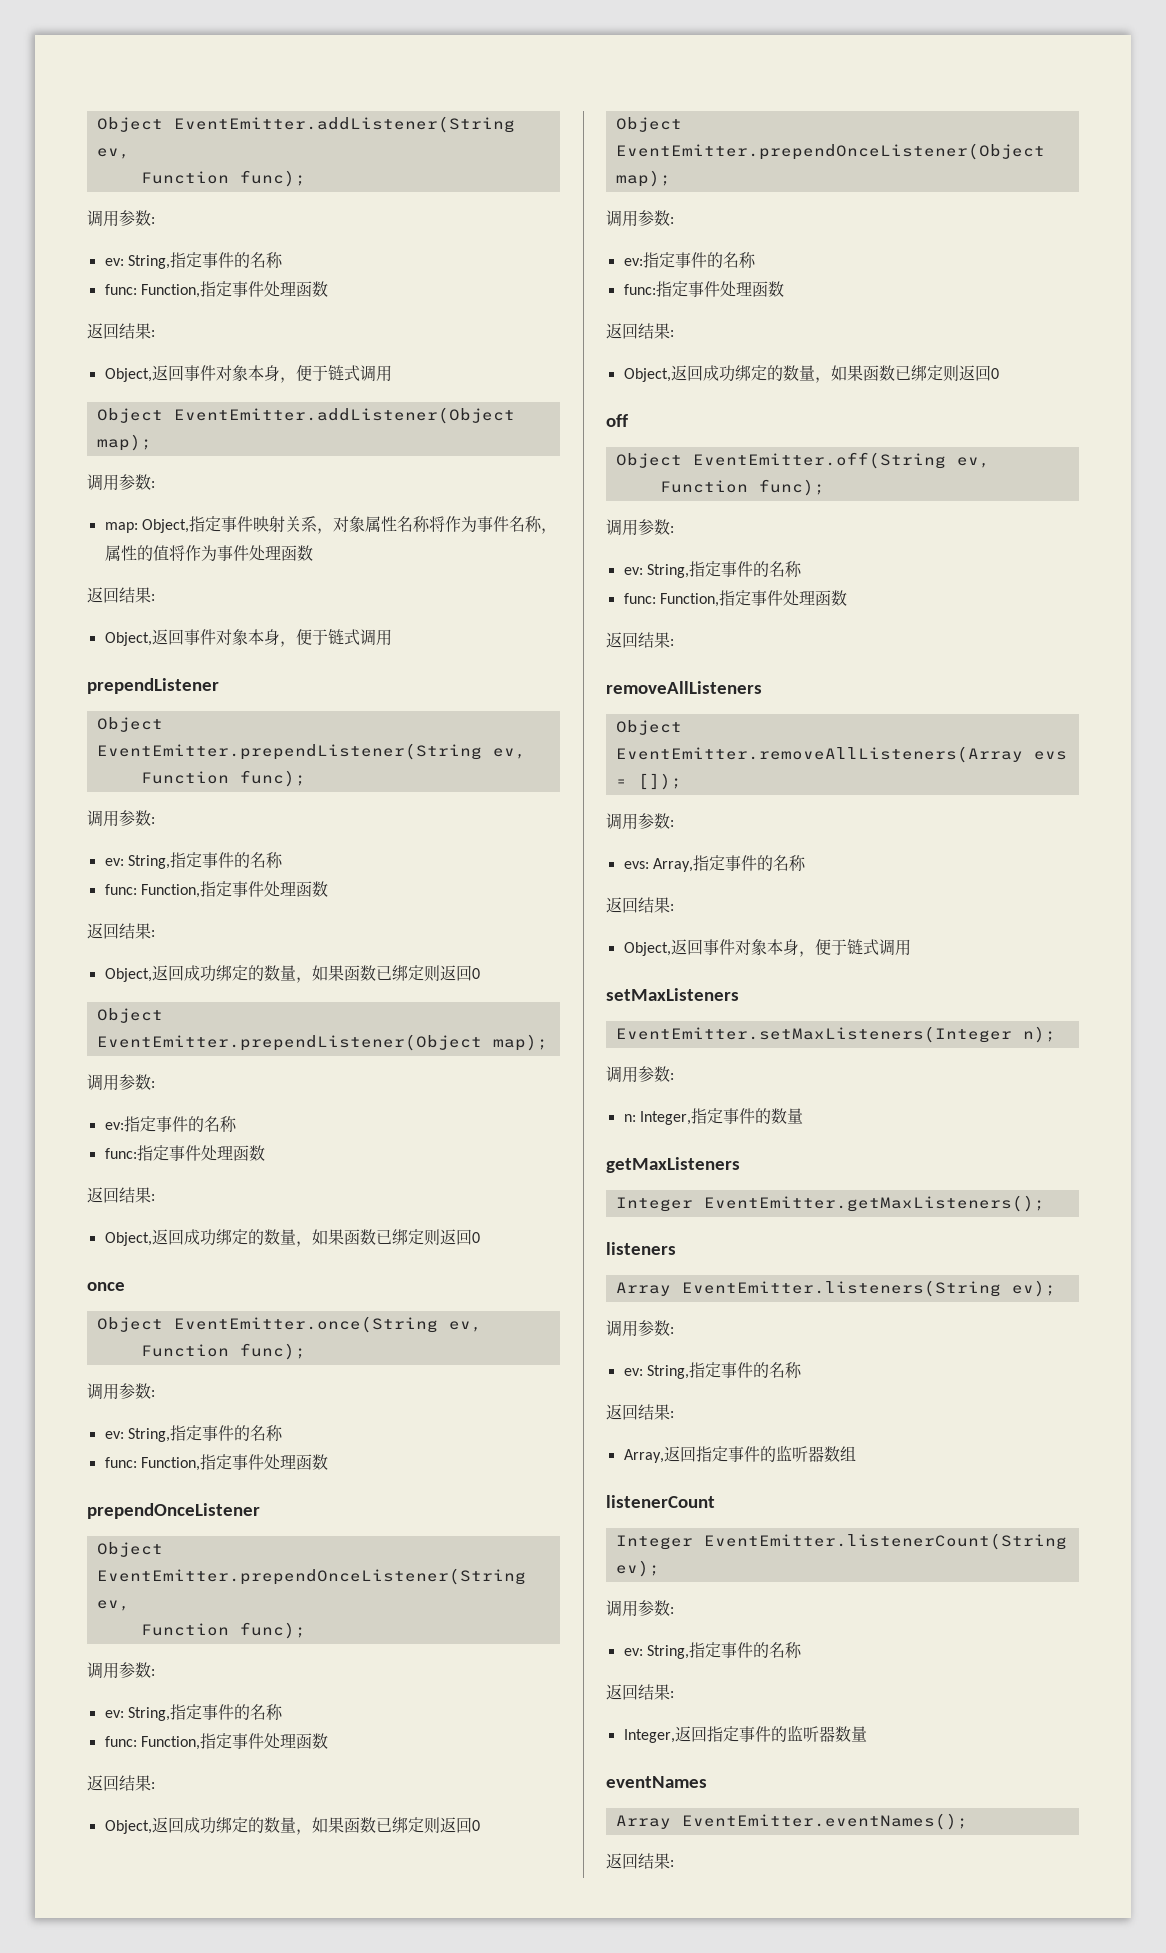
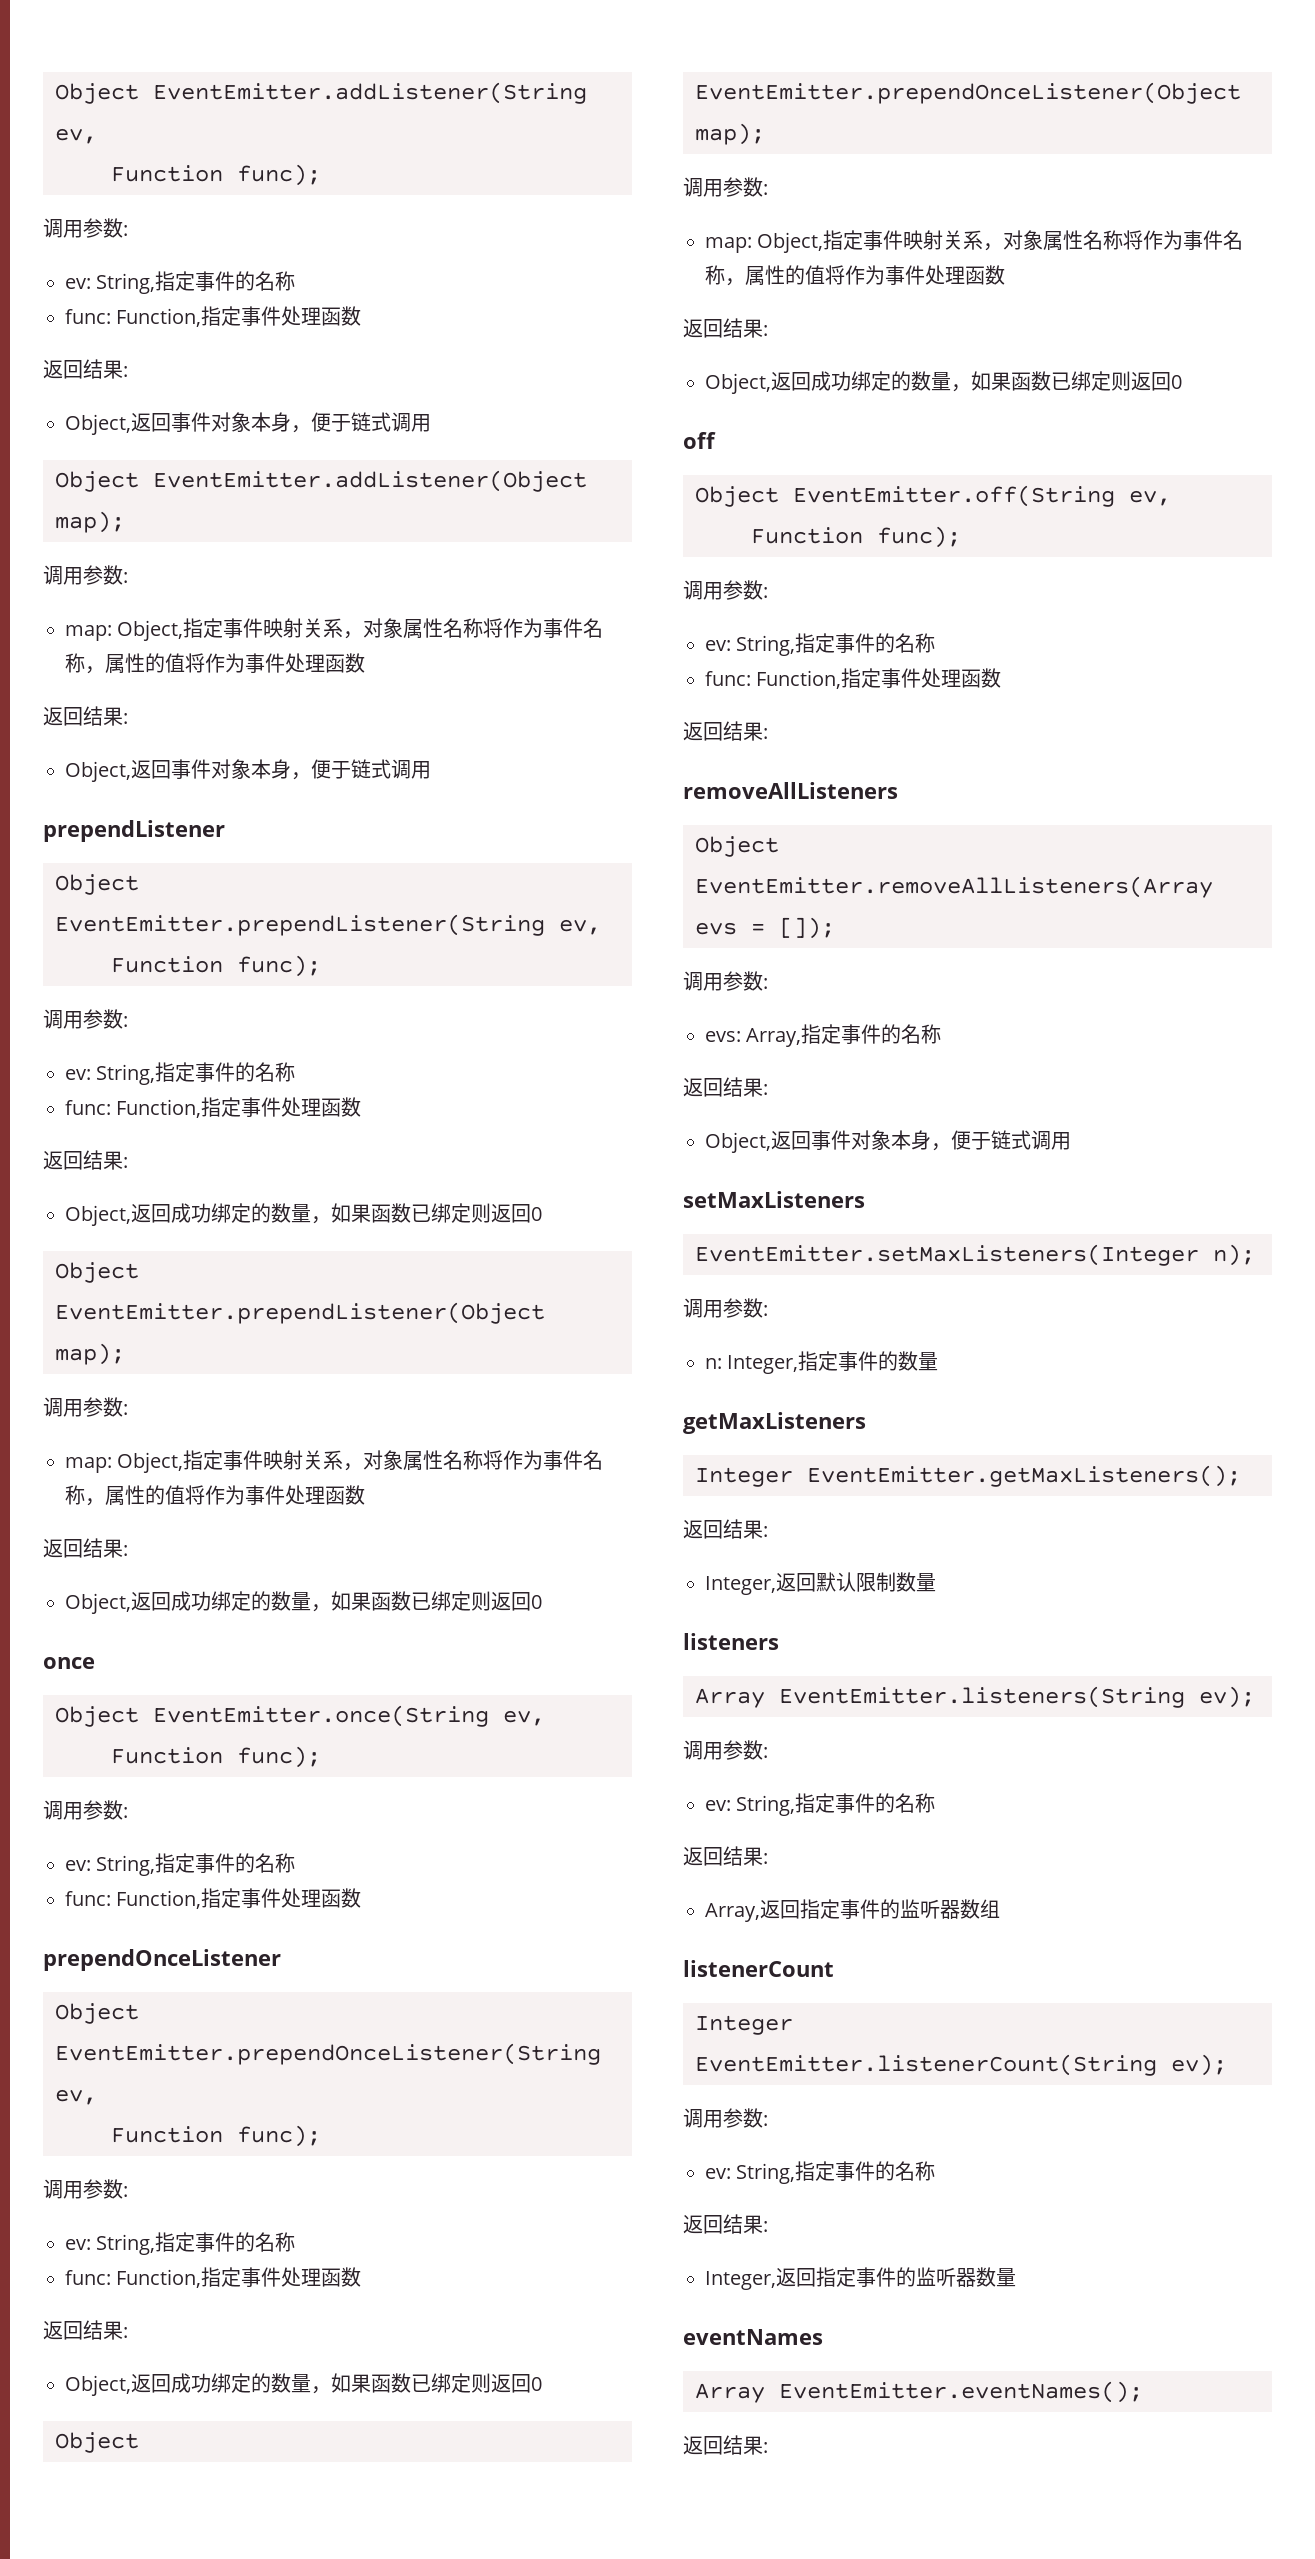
  Object EventEmitter.prependListener(Object map);
  调用参数:
- ev:指定事件的名称
- func:指定事件处理函数
+ map: Object,指定事件映射关系，对象属性名称将作为事件名称，属性的值将作为事件处理函数
  Object EventEmitter.prependOnceListener(Object map);
  调用参数:
- ev:指定事件的名称
- func:指定事件处理函数
+ map: Object,指定事件映射关系，对象属性名称将作为事件名称，属性的值将作为事件处理函数
  Integer EventEmitter.getMaxListeners();
+ 返回结果:
+ Integer,返回默认限制数量

